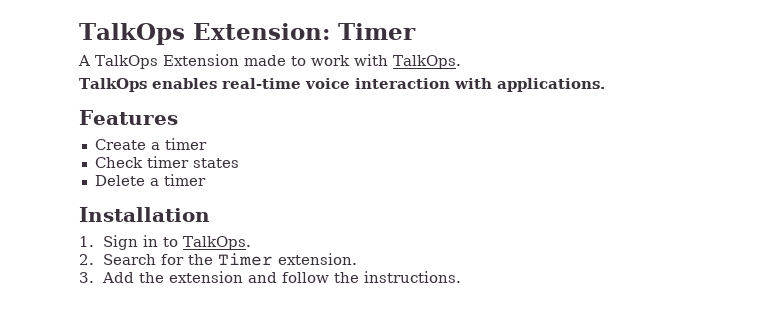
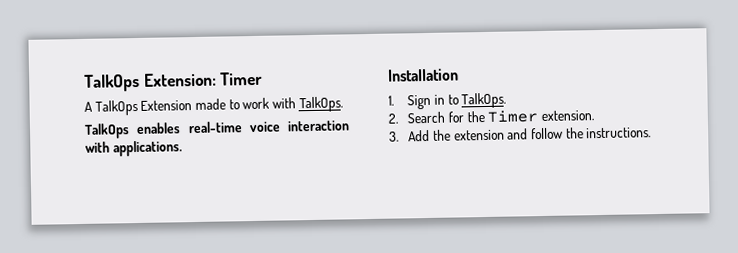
- Features
- Create a timer
- Check timer states
- Delete a timer

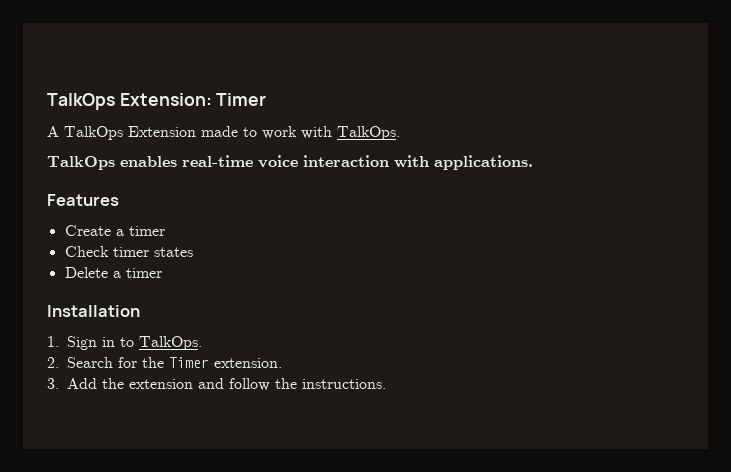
+ Features
+ Create a timer
+ Check timer states
+ Delete a timer

